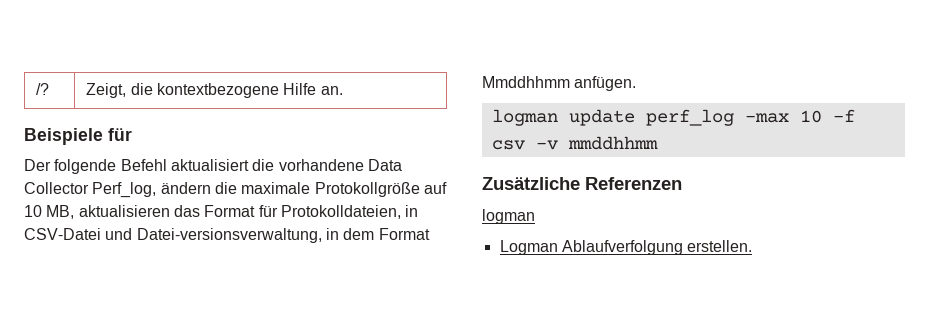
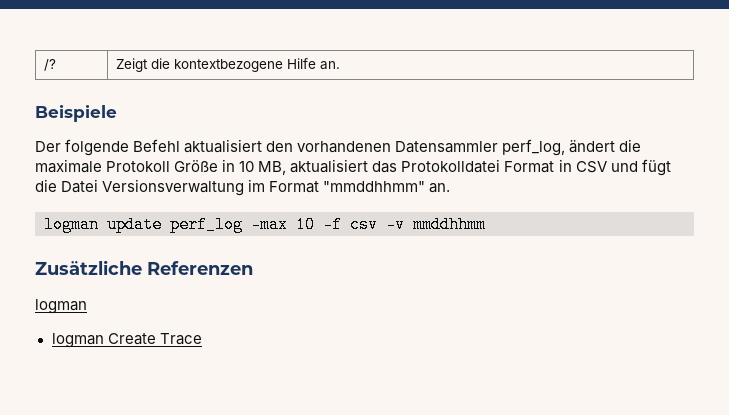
- /? | Zeigt, die kontextbezogene Hilfe an.
+ /? | Zeigt die kontextbezogene Hilfe an.
- Beispiele für
+ Beispiele
- Der folgende Befehl aktualisiert die vorhandene Data Collector Perf_log, ändern die maximale Protokollgröße auf 10 MB, aktualisieren das Format für Protokolldateien, in CSV-Datei und Datei-versionsverwaltung, in dem Format Mmddhhmm anfügen.
+ Der folgende Befehl aktualisiert den vorhandenen Datensammler perf_log, ändert die maximale Protokoll Größe in 10 MB, aktualisiert das Protokolldatei Format in CSV und fügt die Datei Versionsverwaltung im Format "mmddhhmm" an.
- Logman Ablaufverfolgung erstellen.
+ logman Create Trace

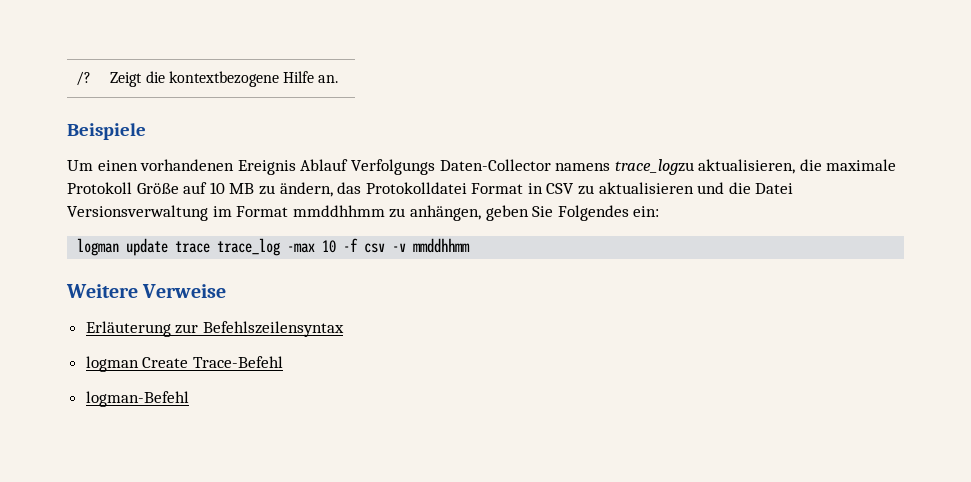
- Der folgende Befehl aktualisiert den vorhandenen Datensammler perf_log, ändert die maximale Protokoll Größe in 10 MB, aktualisiert das Protokolldatei Format in CSV und fügt die Datei Versionsverwaltung im Format "mmddhhmm" an.
+ Um einen vorhandenen Ereignis Ablauf Verfolgungs Daten-Collector namens trace_logzu aktualisieren, die maximale Protokoll Größe auf 10 MB zu ändern, das Protokolldatei Format in CSV zu aktualisieren und die Datei Versionsverwaltung im Format mmddhhmm zu anhängen, geben Sie Folgendes ein:
- logman update perf_log -max 10 -f csv -v mmddhhmm
+ logman update trace trace_log -max 10 -f csv -v mmddhhmm
- Zusätzliche Referenzen
- logman
+ Weitere Verweise
+ Erläuterung zur Befehlszeilensyntax
- logman Create Trace
+ logman Create Trace-Befehl
+ logman-Befehl

